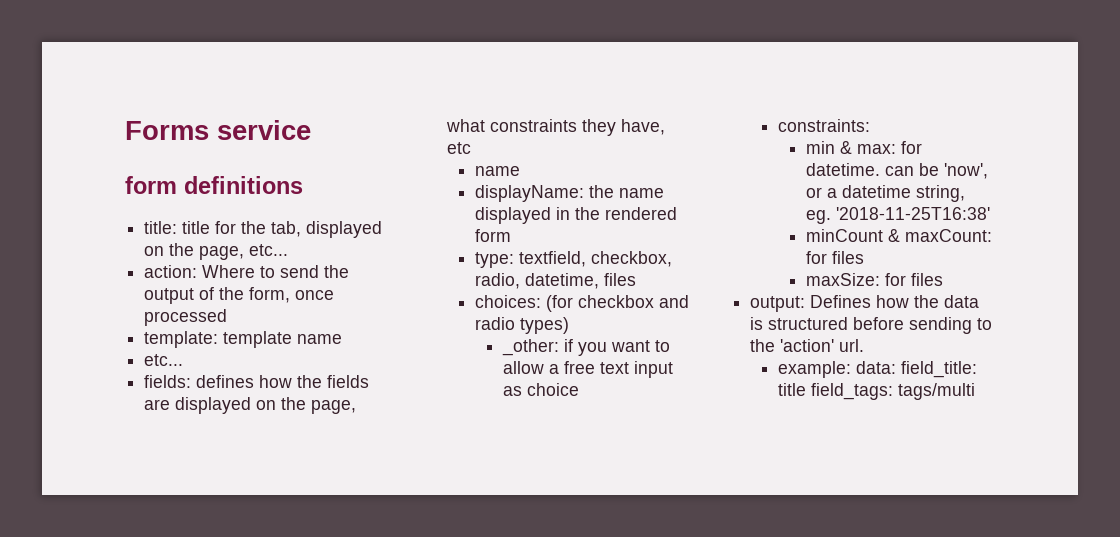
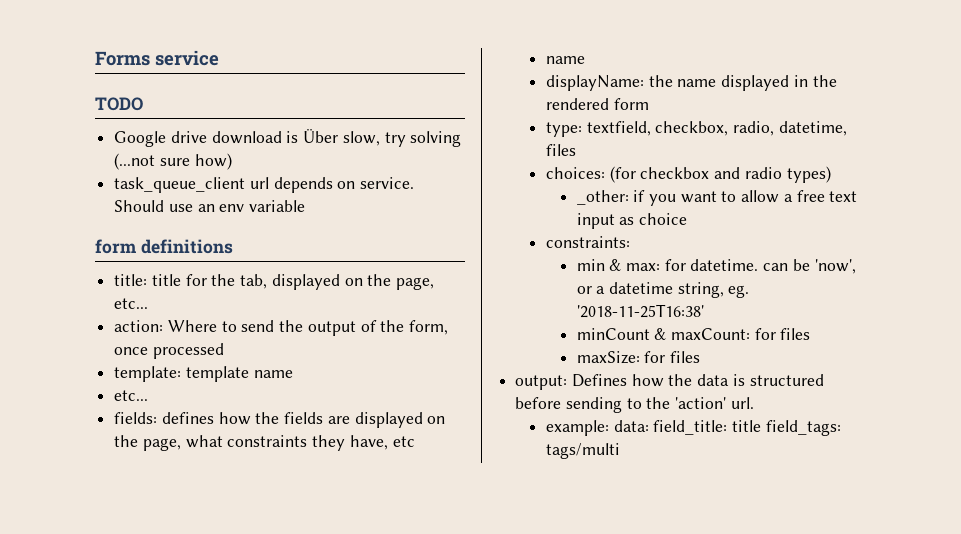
+ TODO
+ Google drive download is Über slow, try solving (...not sure how)
+ task_queue_client url depends on service. Should use an env variable

